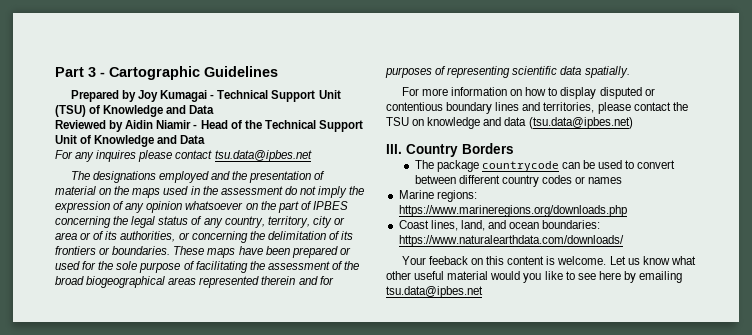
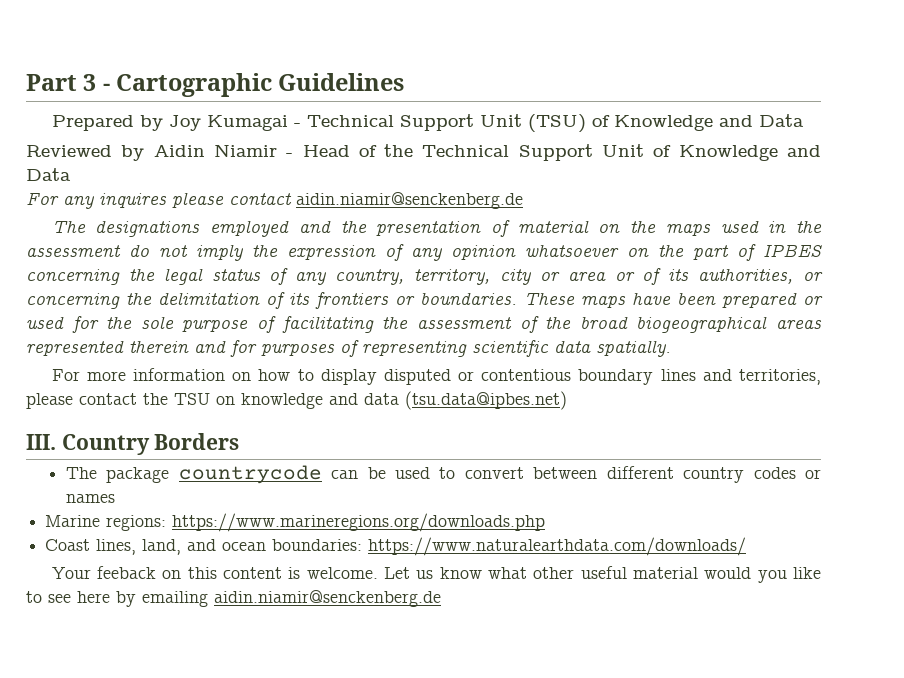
- For any inquires please contact tsu.data@ipbes.net
+ For any inquires please contact aidin.niamir@senckenberg.de
- Let us know what other useful material would you like to see here by emailing tsu.data@ipbes.net
+ Let us know what other useful material would you like to see here by emailing aidin.niamir@senckenberg.de

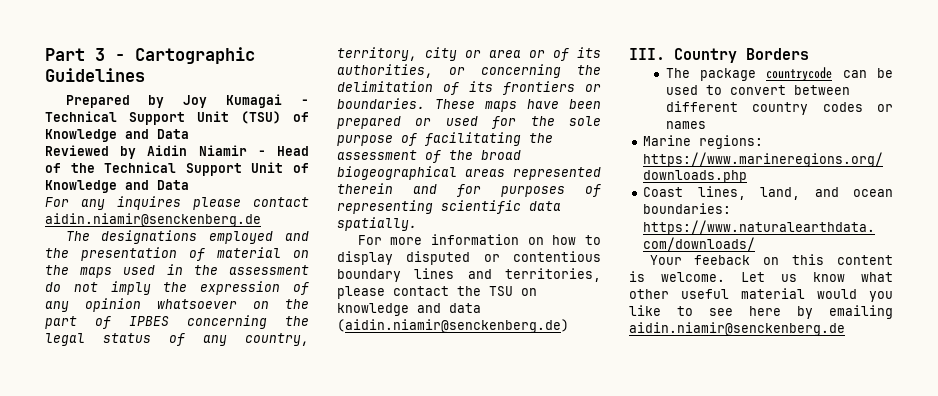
- For more information on how to display disputed or contentious boundary lines and territories, please contact the TSU on knowledge and data (tsu.data@ipbes.net)
+ For more information on how to display disputed or contentious boundary lines and territories, please contact the TSU on knowledge and data (aidin.niamir@senckenberg.de)

